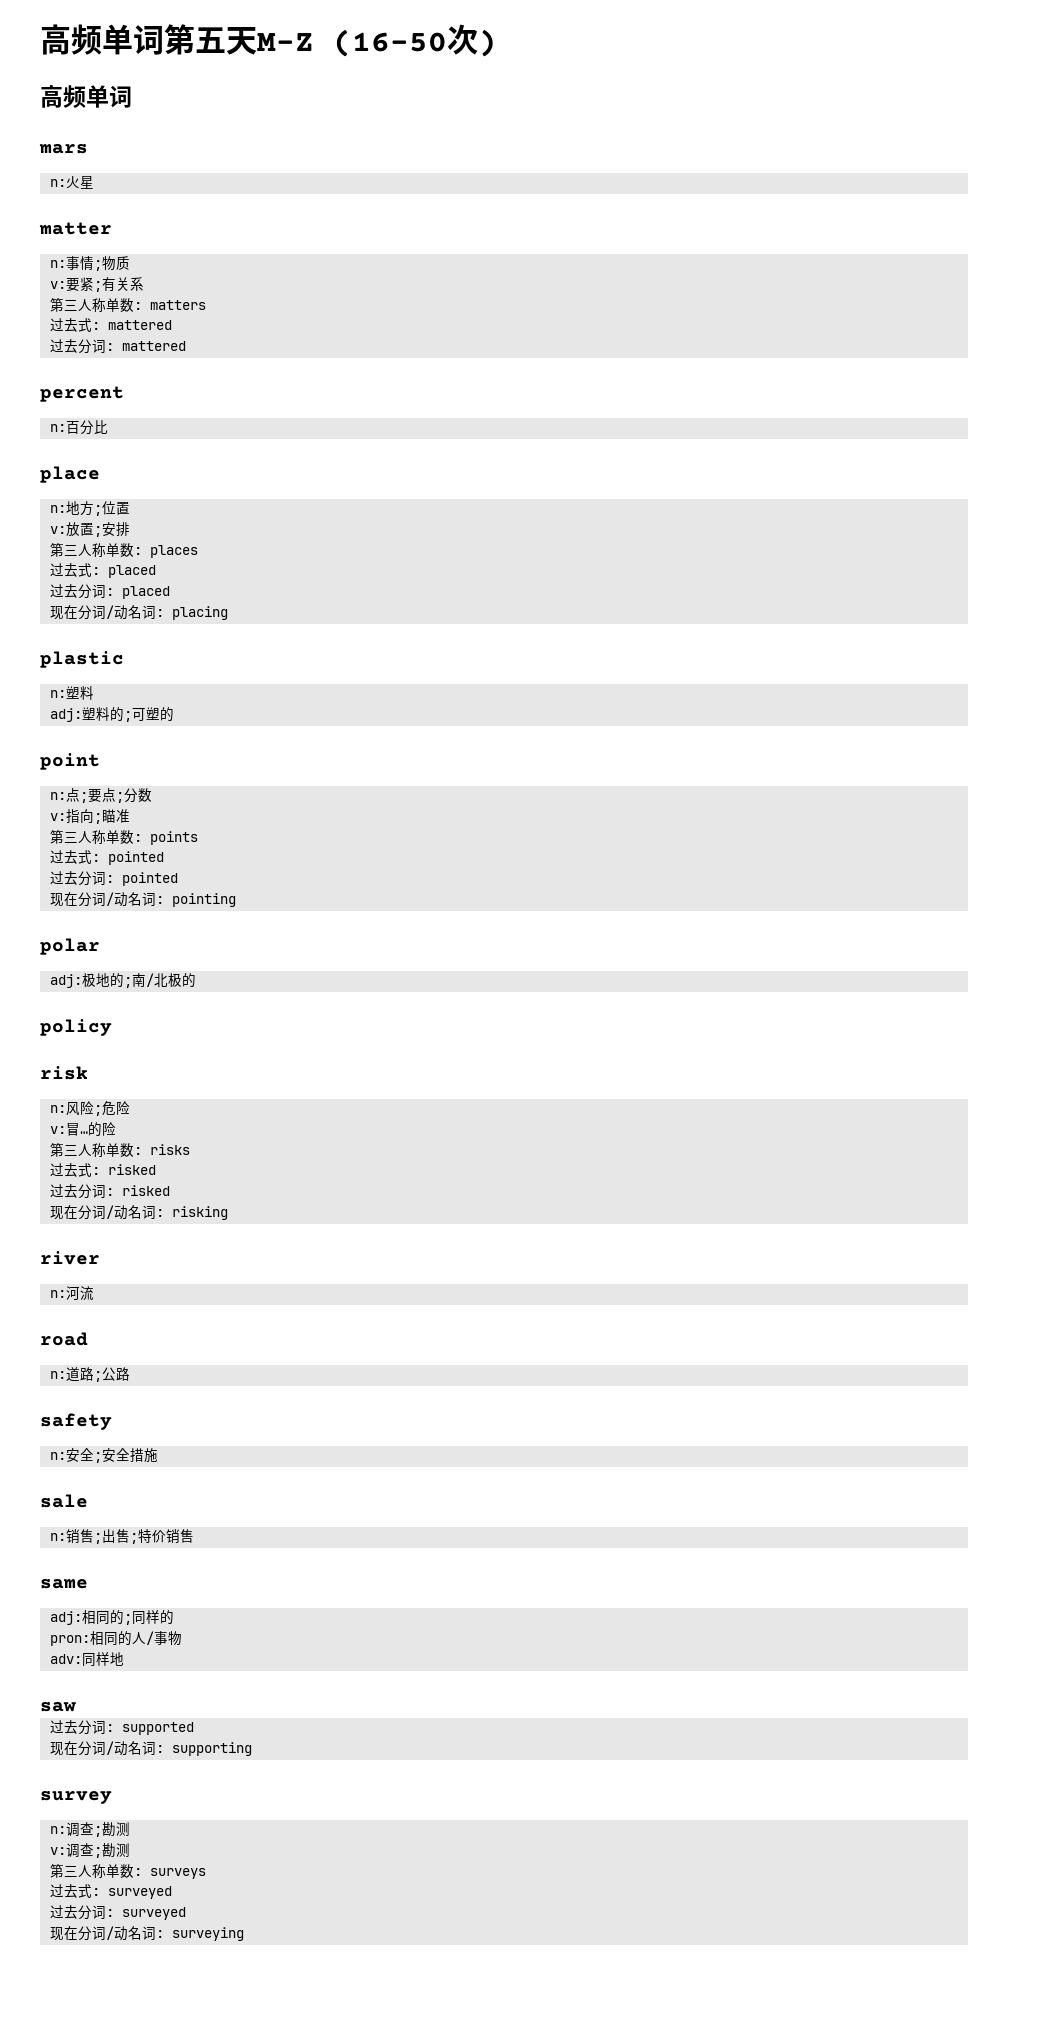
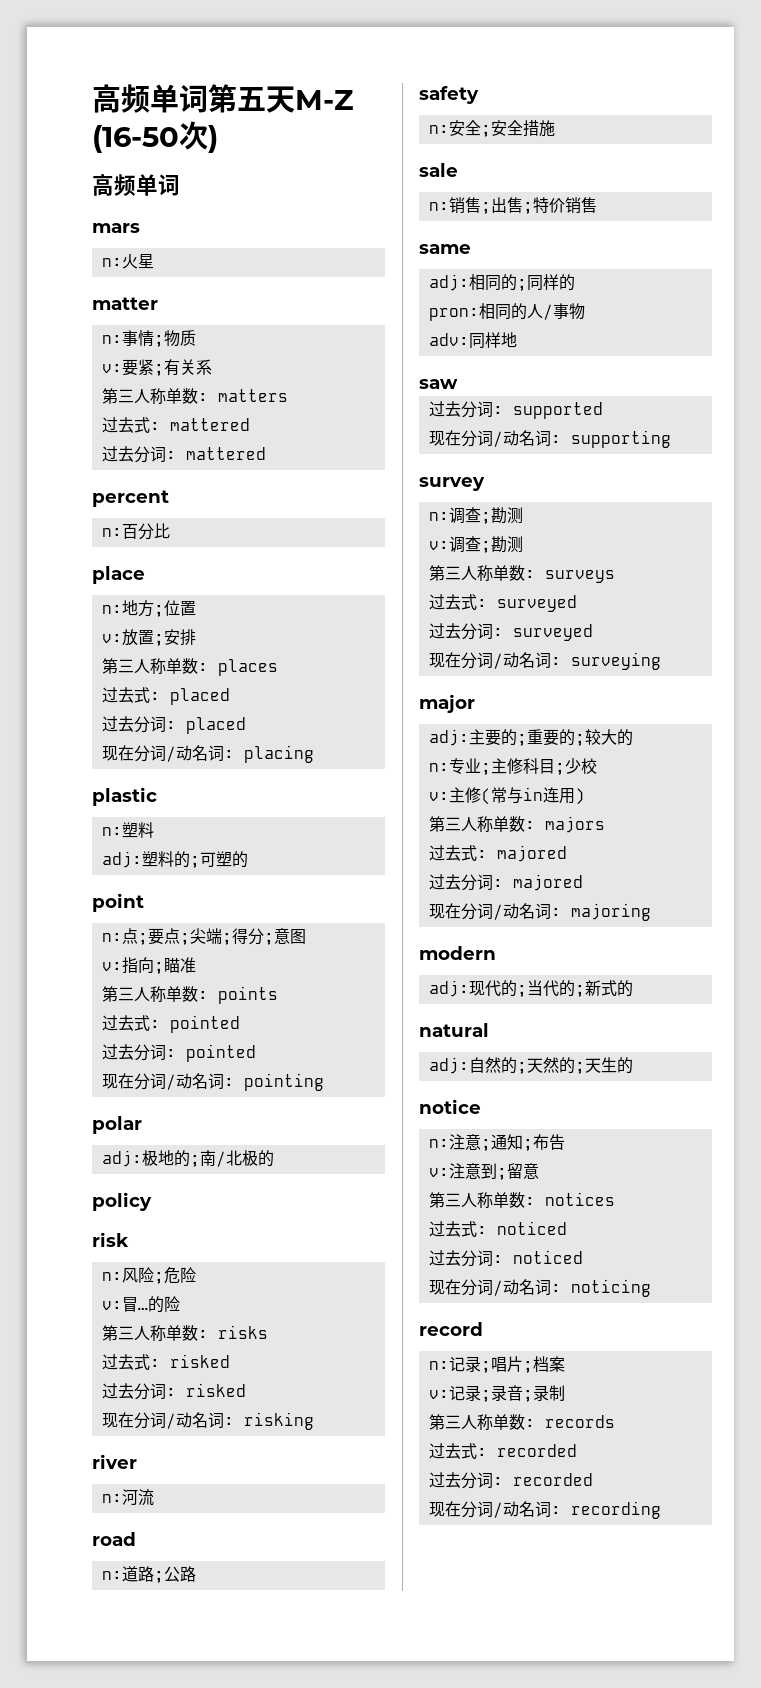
- n:点;要点;分数
+ n:点;要点;尖端;得分;意图
+ major
+ adj:主要的;重要的;较大的
+ n:专业;主修科目;少校
+ v:主修(常与in连用)
+ 第三人称单数: majors
+ 过去式: majored
+ 过去分词: majored
+ 现在分词/动名词: majoring
+ modern
+ adj:现代的;当代的;新式的
+ natural
+ adj:自然的;天然的;天生的
+ notice
+ n:注意;通知;布告
+ v:注意到;留意
+ 第三人称单数: notices
+ 过去式: noticed
+ 过去分词: noticed
+ 现在分词/动名词: noticing
+ record
+ n:记录;唱片;档案
+ v:记录;录音;录制
+ 第三人称单数: records
+ 过去式: recorded
+ 过去分词: recorded
+ 现在分词/动名词: recording

